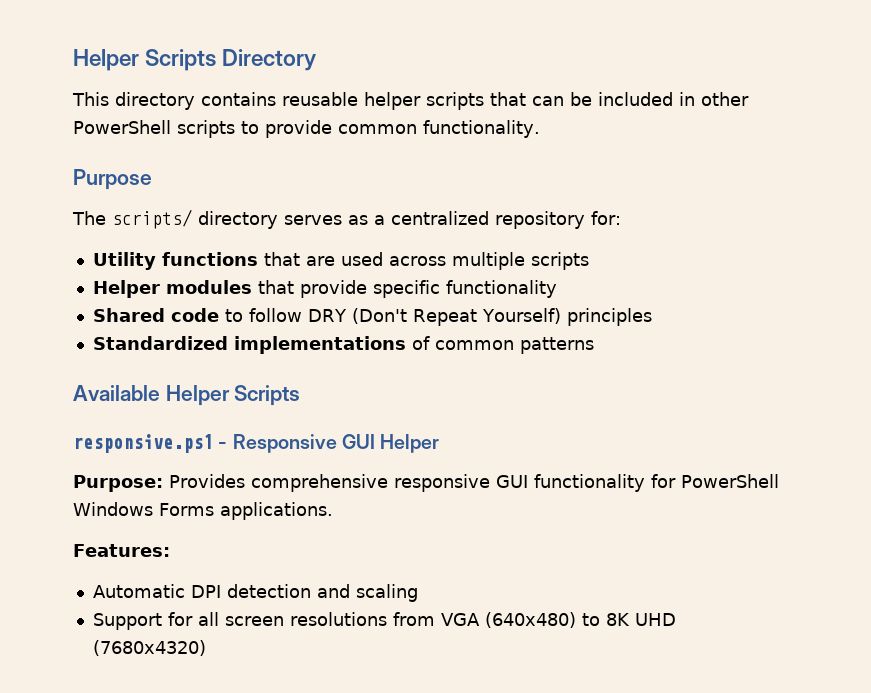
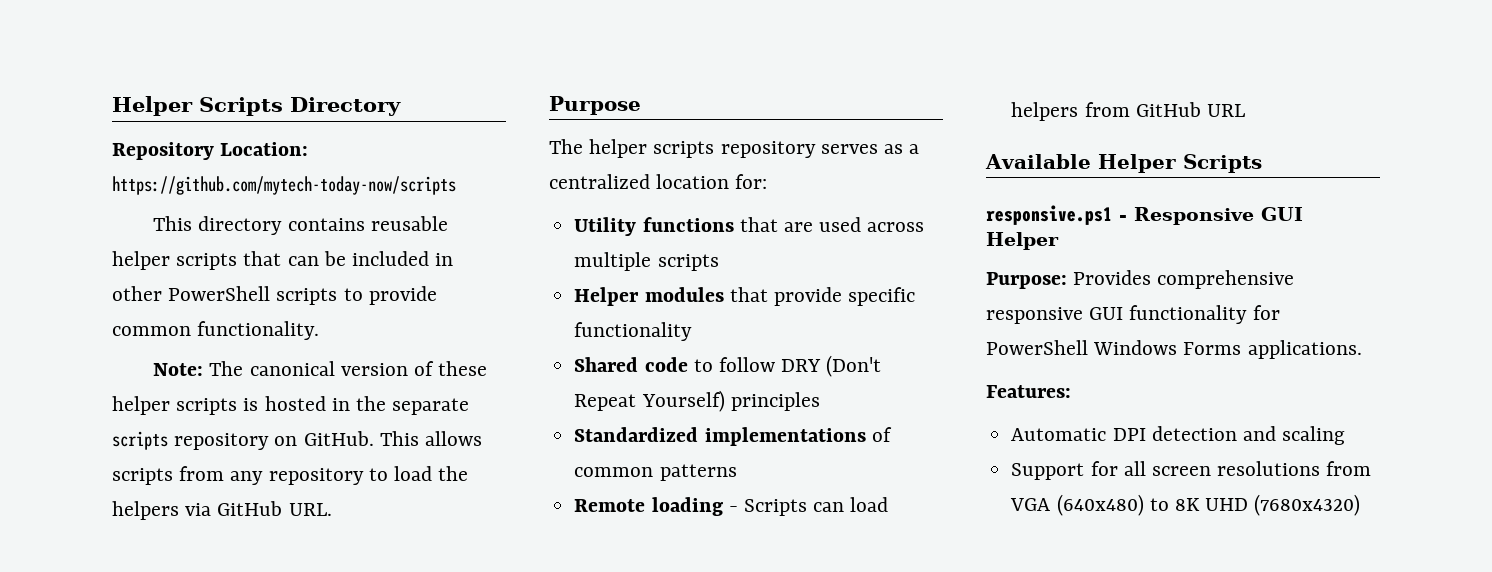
+ Repository Location: https://github.com/mytech-today-now/scripts
+ Note: The canonical version of these helper scripts is hosted in the separate scripts repository on GitHub. This allows scripts from any repository to load the helpers via GitHub URL.
- The scripts/ directory serves as a centralized repository for:
+ The helper scripts repository serves as a centralized location for:
+ Remote loading - Scripts can load helpers from GitHub URL

